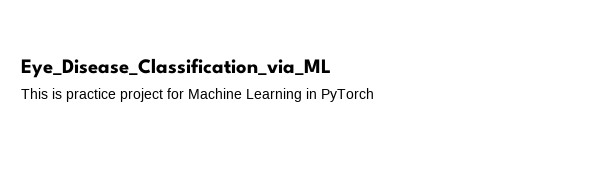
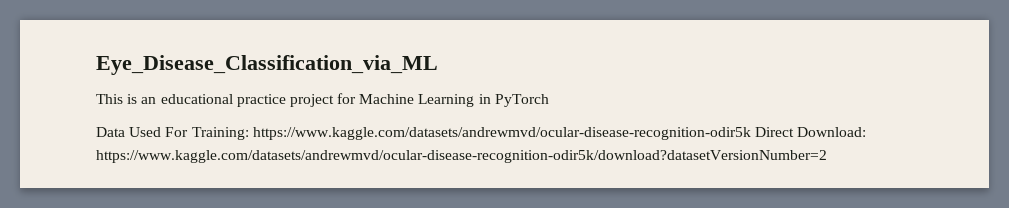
- This is practice project for Machine Learning in PyTorch
+ This is an educational practice project for Machine Learning in PyTorch
+ Data Used For Training: https://www.kaggle.com/datasets/andrewmvd/ocular-disease-recognition-odir5k Direct Download: https://www.kaggle.com/datasets/andrewmvd/ocular-disease-recognition-odir5k/download?datasetVersionNumber=2

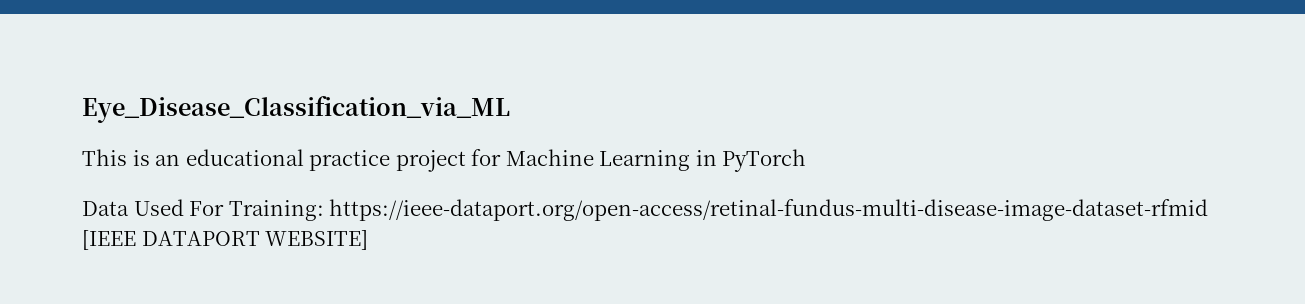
- Data Used For Training: https://www.kaggle.com/datasets/andrewmvd/ocular-disease-recognition-odir5k Direct Download: https://www.kaggle.com/datasets/andrewmvd/ocular-disease-recognition-odir5k/download?datasetVersionNumber=2
+ Data Used For Training: https://ieee-dataport.org/open-access/retinal-fundus-multi-disease-image-dataset-rfmid [IEEE DATAPORT WEBSITE]

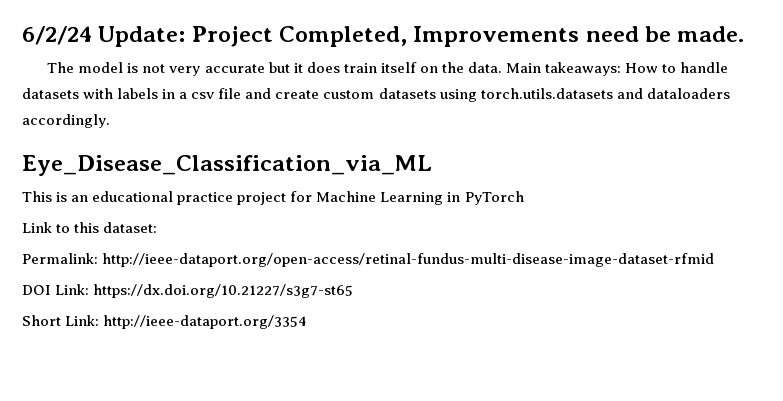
+ 6/2/24 Update: Project Completed, Improvements need be made.
+ The model is not very accurate but it does train itself on the data. Main takeaways: How to handle datasets with labels in a csv file and create custom datasets using torch.utils.datasets and dataloaders accordingly.
- Data Used For Training: https://ieee-dataport.org/open-access/retinal-fundus-multi-disease-image-dataset-rfmid [IEEE DATAPORT WEBSITE]
+ Link to this dataset:
+ Permalink: http://ieee-dataport.org/open-access/retinal-fundus-multi-disease-image-dataset-rfmid
+ DOI Link: https://dx.doi.org/10.21227/s3g7-st65
+ Short Link: http://ieee-dataport.org/3354

